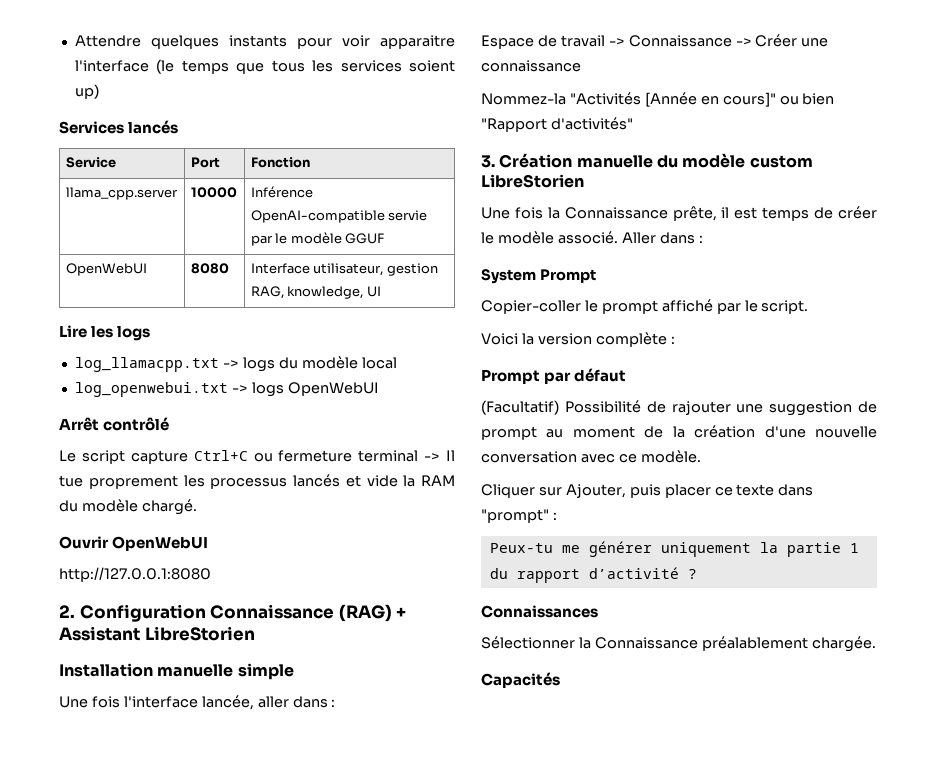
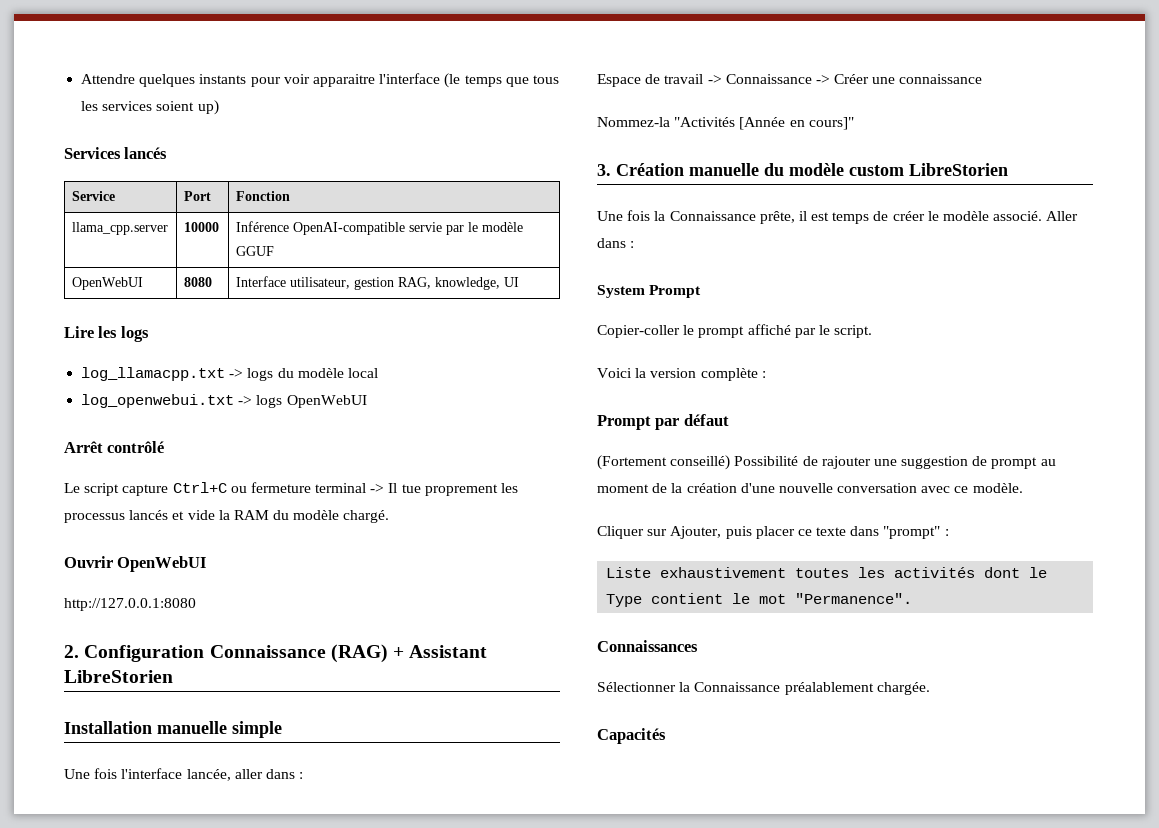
- Nommez-la "Activités [Année en cours]" ou bien "Rapport d'activités"
+ Nommez-la "Activités [Année en cours]"
- (Facultatif) Possibilité de rajouter une suggestion de prompt au moment de la création d'une nouvelle conversation avec ce modèle.
+ (Fortement conseillé) Possibilité de rajouter une suggestion de prompt au moment de la création d'une nouvelle conversation avec ce modèle.
- Peux-tu me générer uniquement la partie 1 du rapport d’activité ?
+ Liste exhaustivement toutes les activités dont le Type contient le mot "Permanence".

